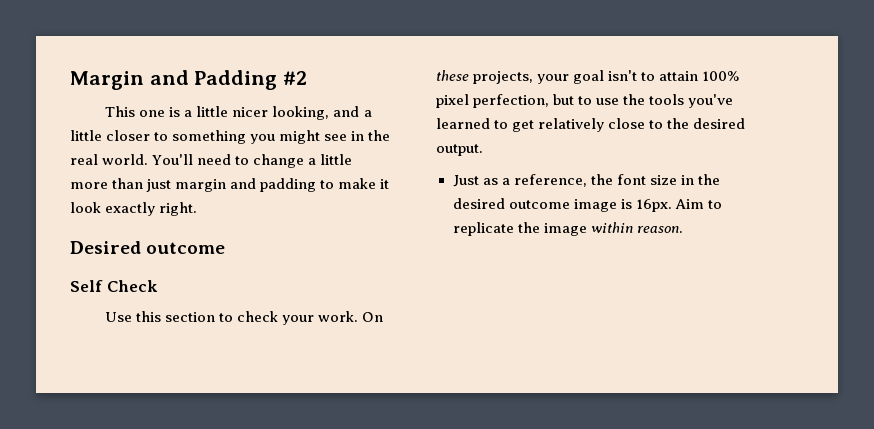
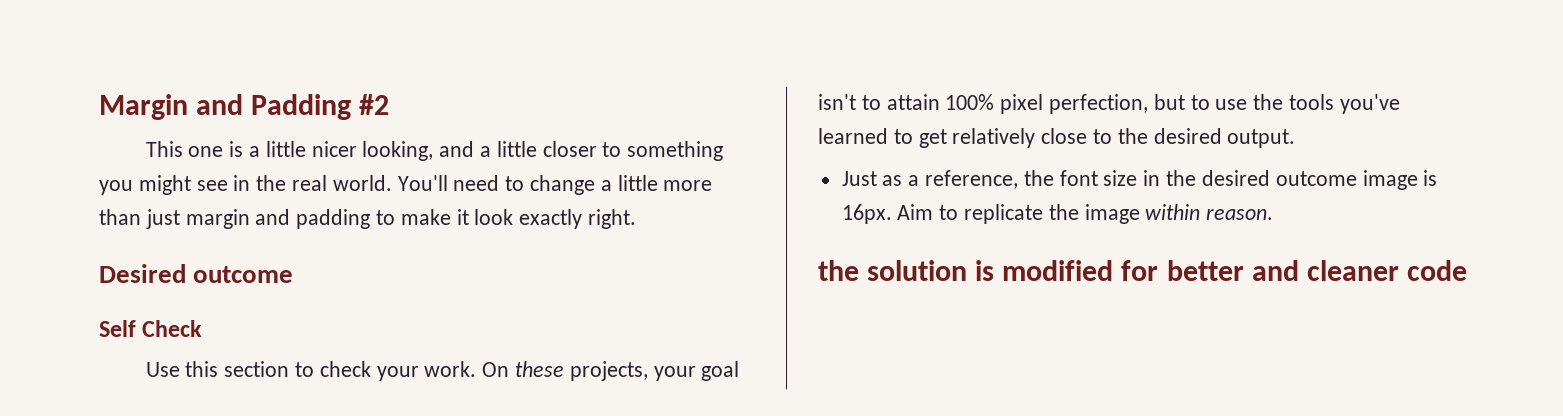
+ the solution is modified for better and cleaner code

